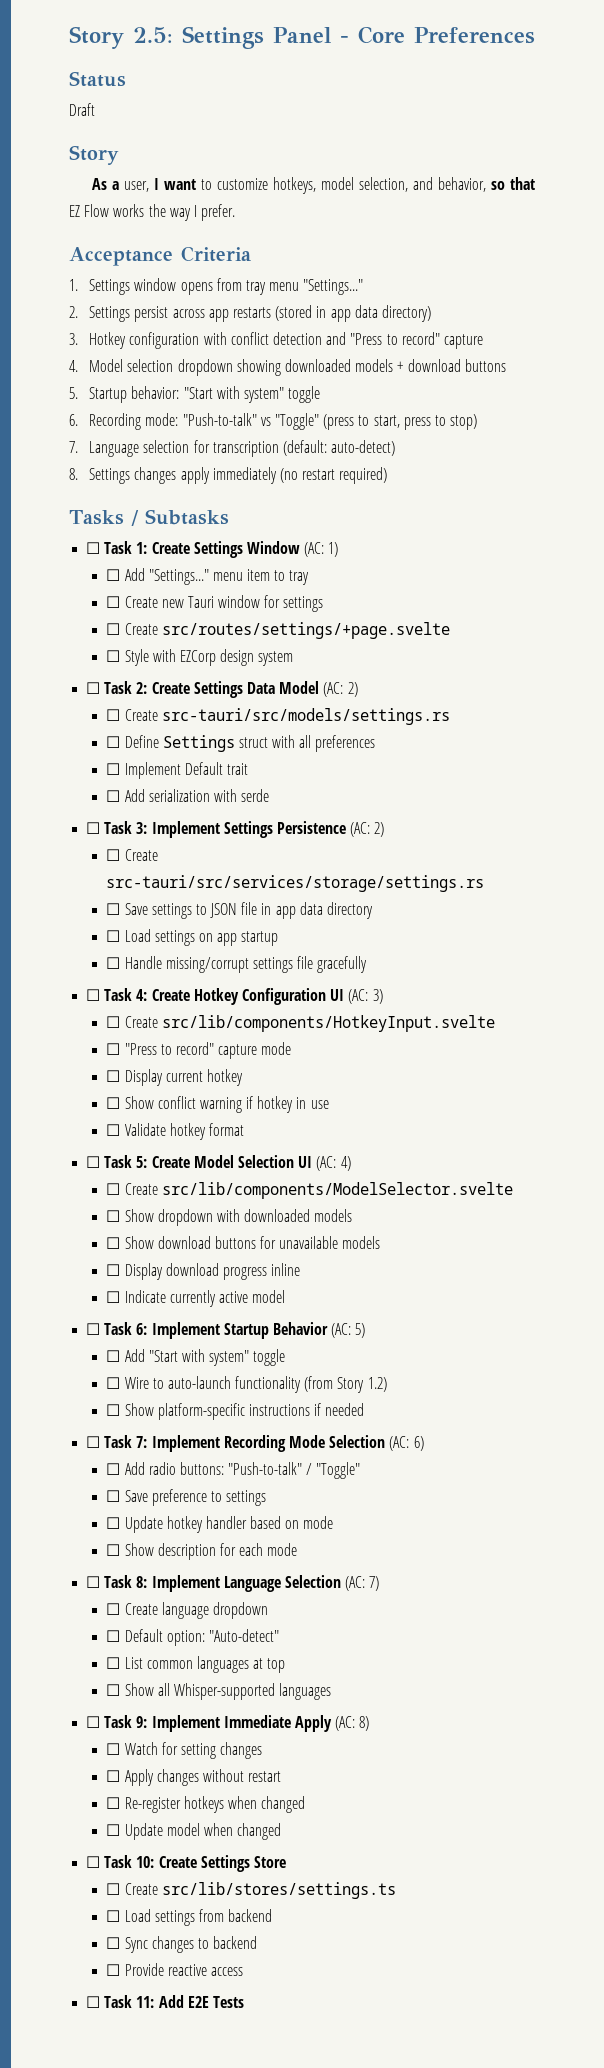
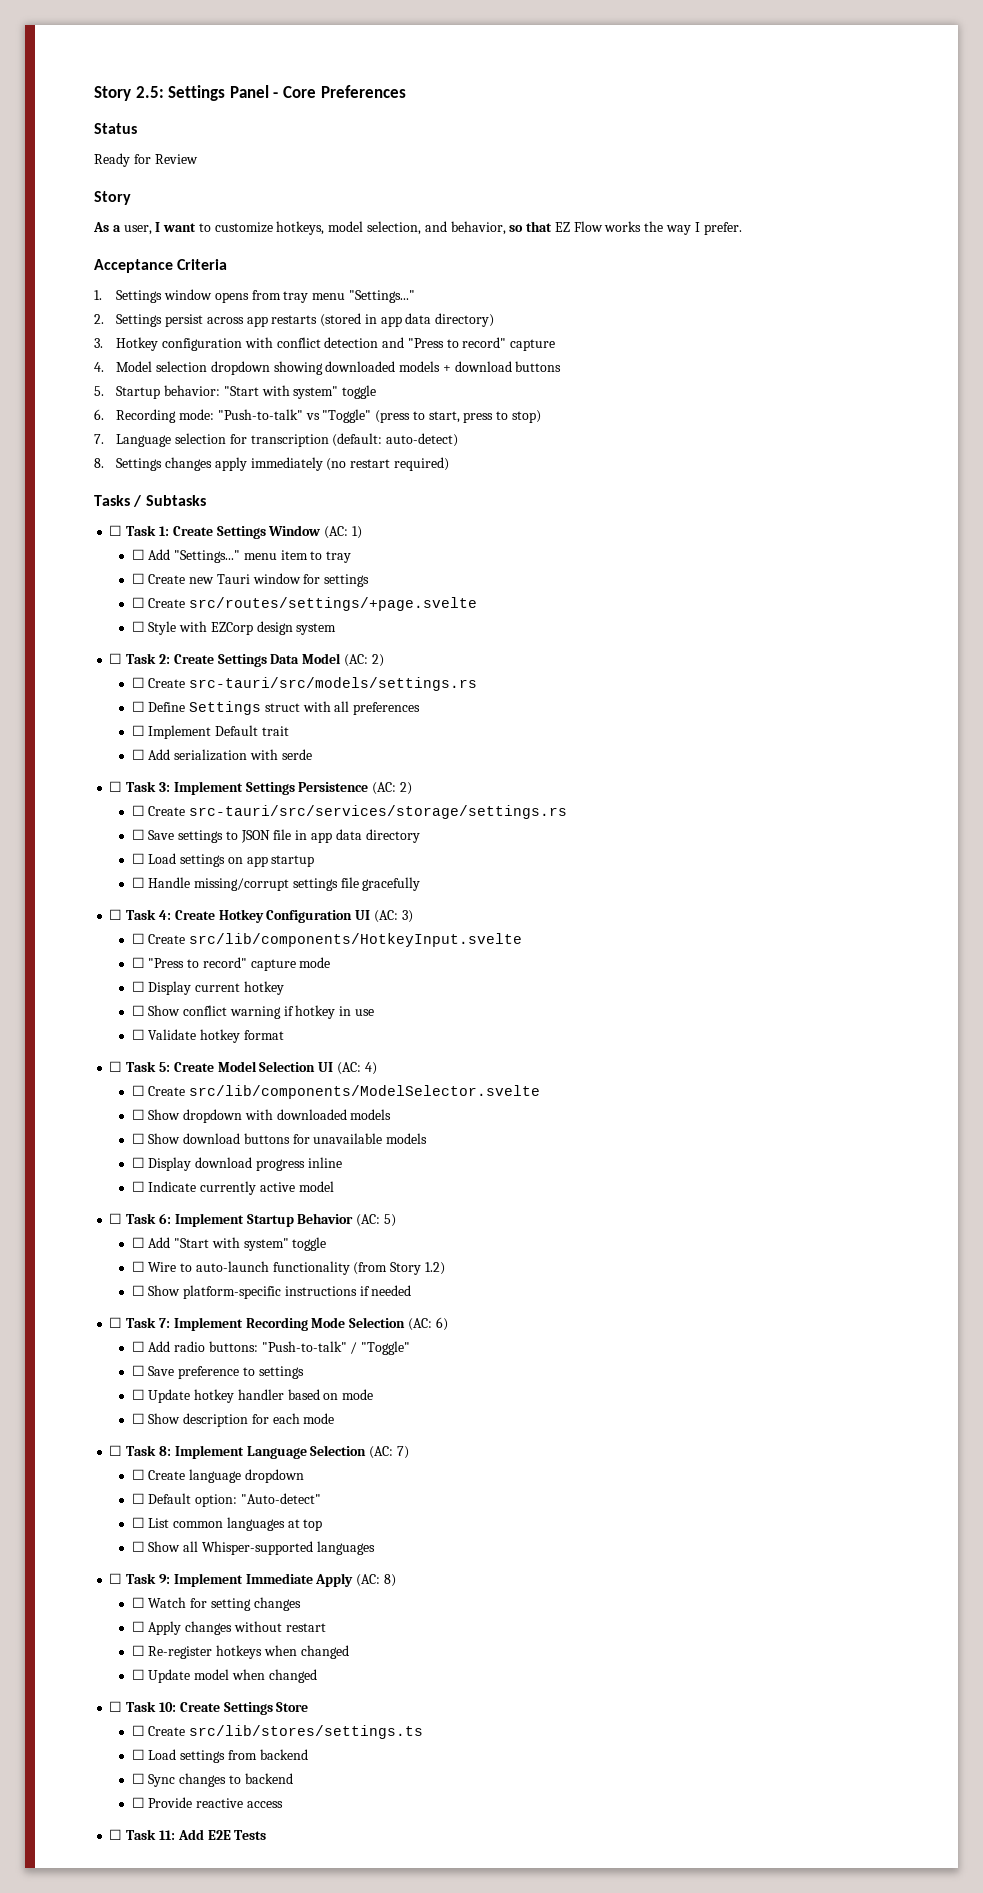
- Draft
+ Ready for Review

